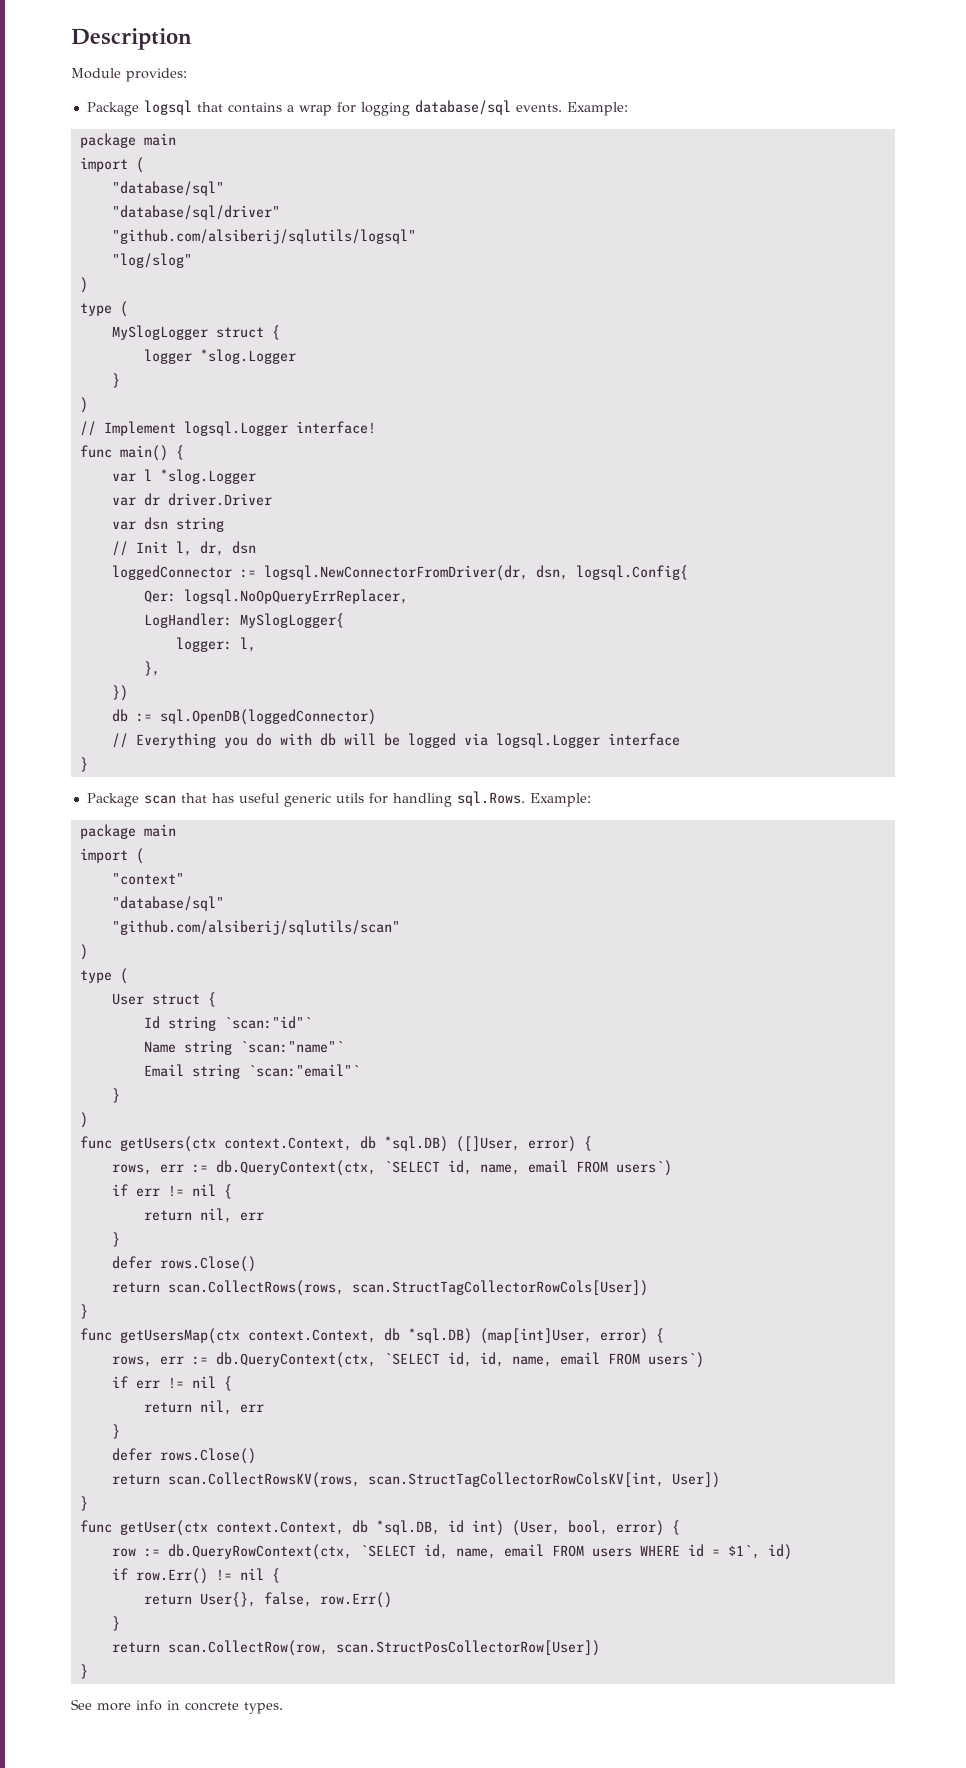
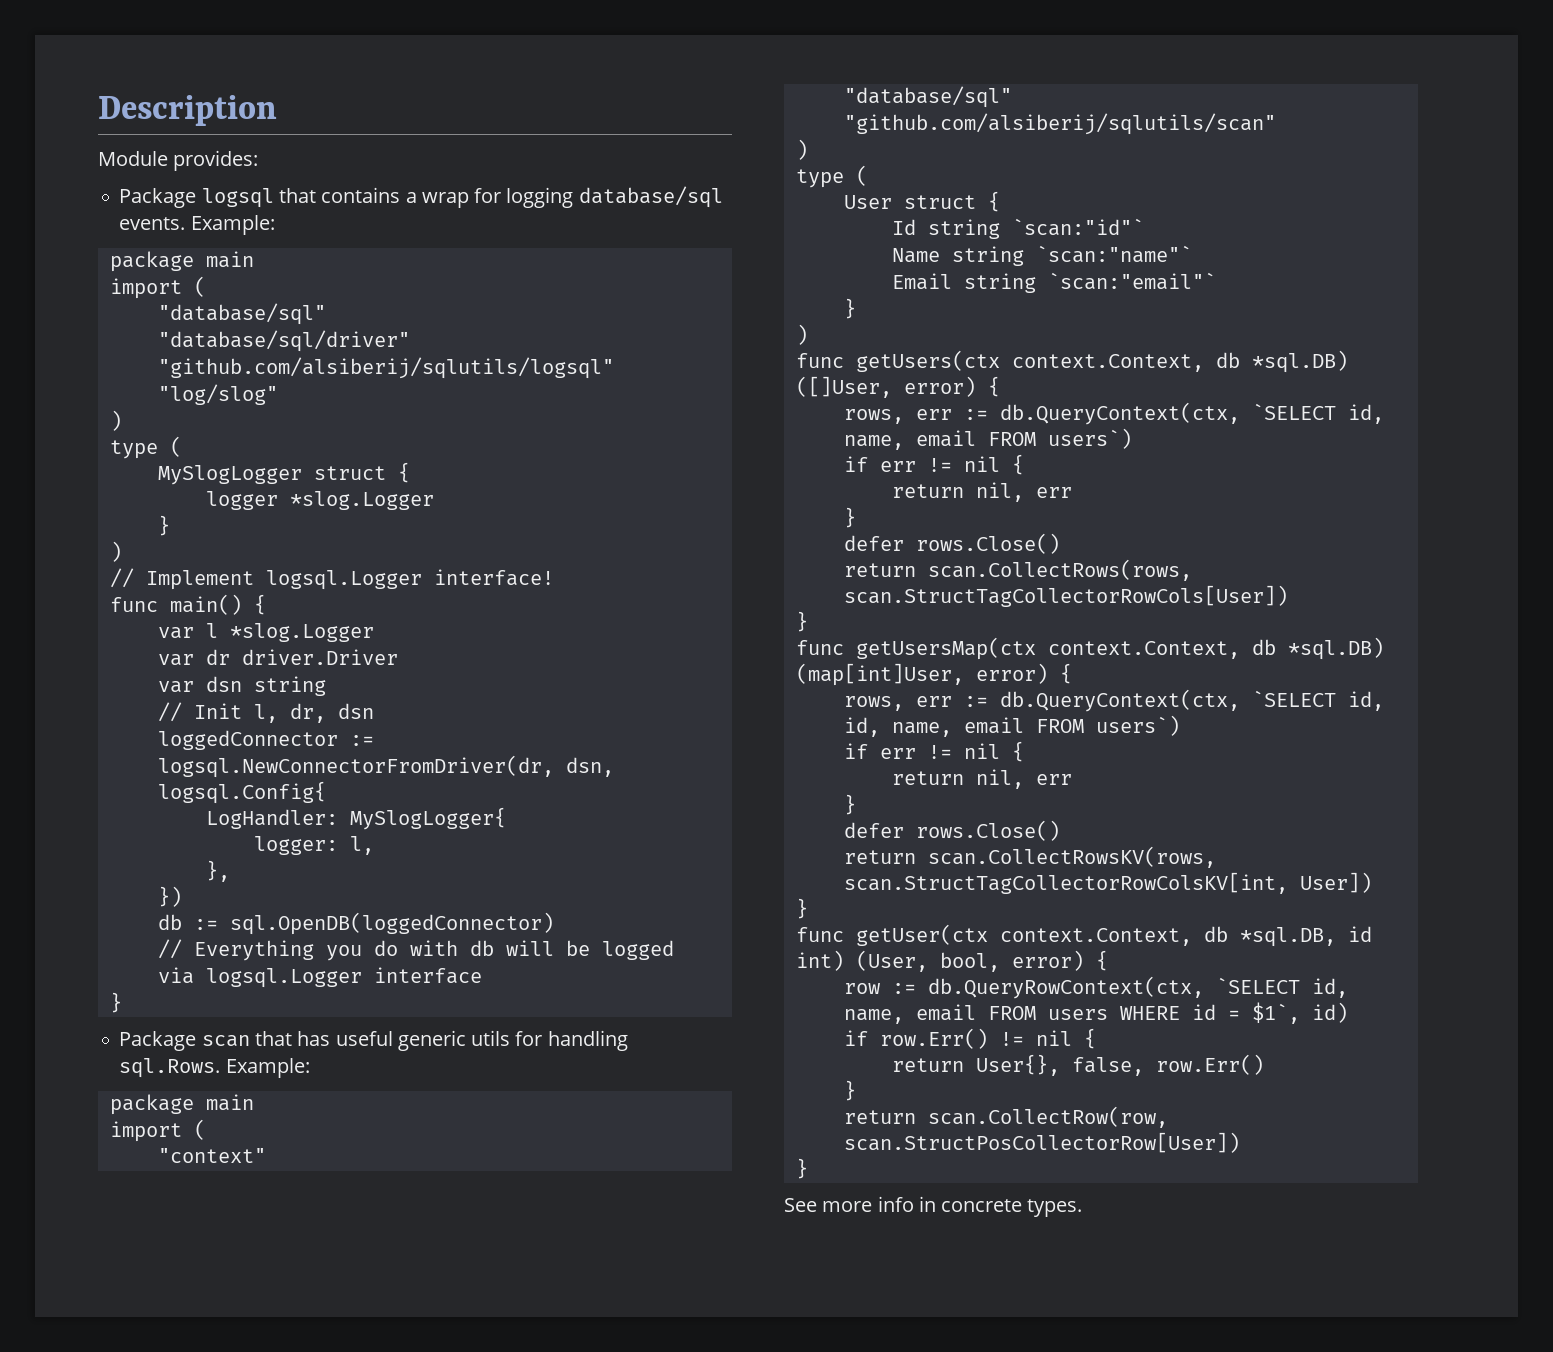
- Qer: logsql.NoOpQueryErrReplacer,

